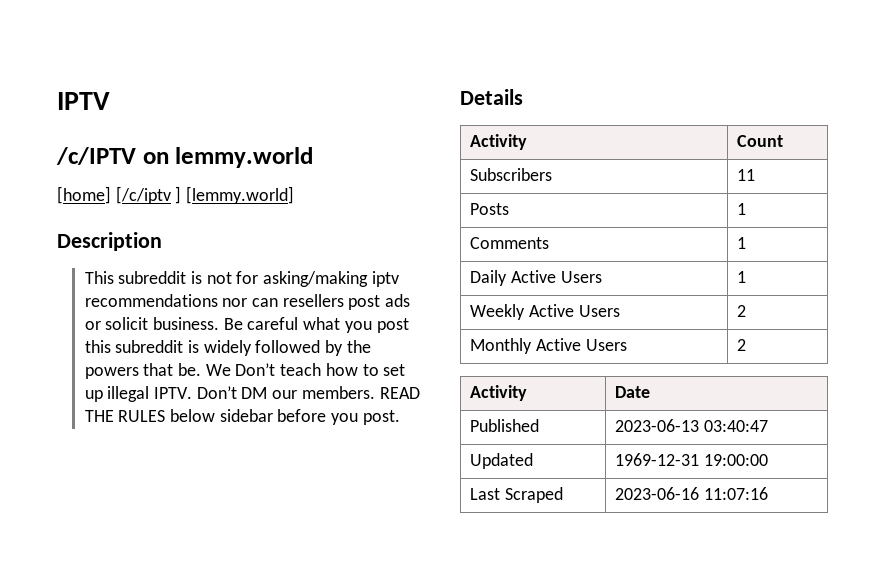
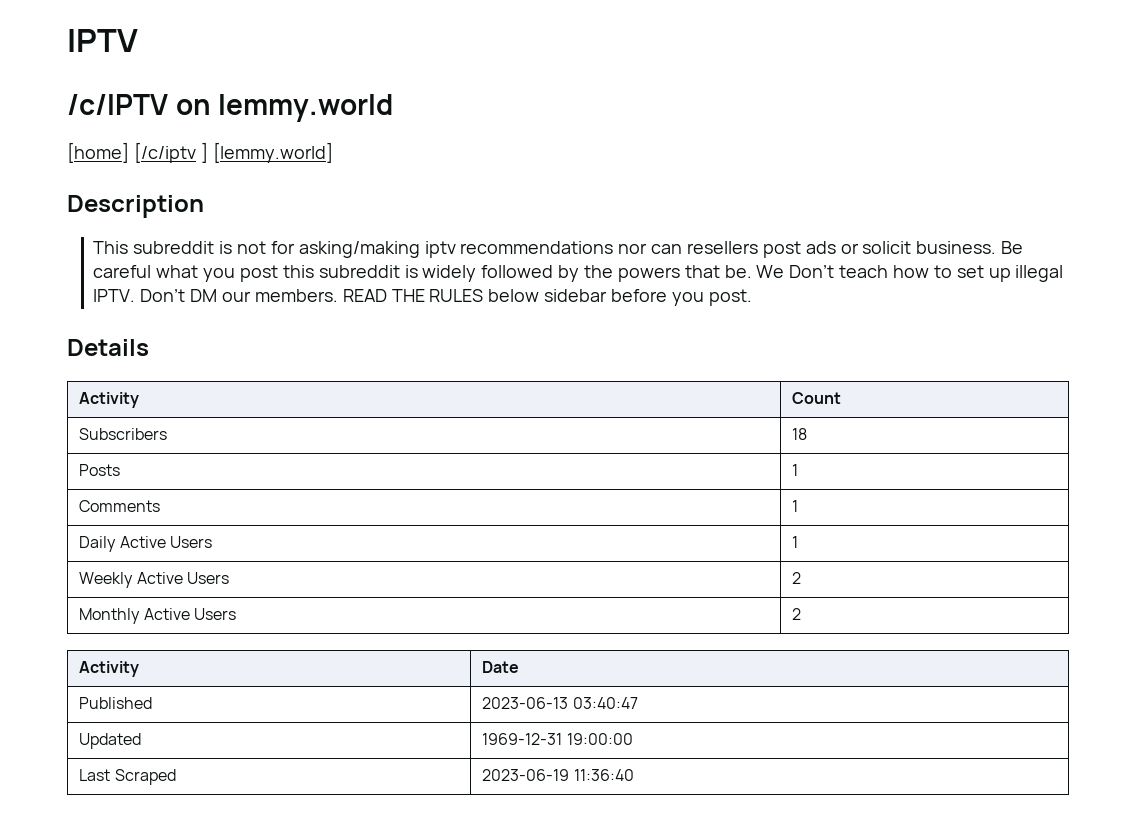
- Subscribers | 11
+ Subscribers | 18
- Last Scraped | 2023-06-16 11:07:16
+ Last Scraped | 2023-06-19 11:36:40

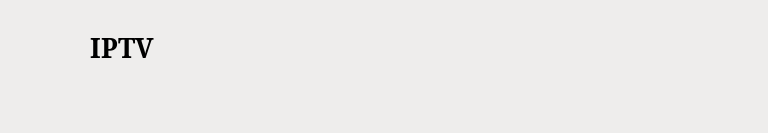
- /c/IPTV on lemmy.world
- [home] [/c/iptv ] [lemmy.world]
- Description
- This subreddit is not for asking/making iptv recommendations nor can resellers post ads or solicit business. Be careful what you post this subreddit is widely followed by the powers that be. We Don’t teach how to set up illegal IPTV. Don’t DM our members. READ THE RULES below sidebar before you post.
- Details
- Activity | Count
- Subscribers | 18
- Posts | 1
- Comments | 1
- Daily Active Users | 1
- Weekly Active Users | 2
- Monthly Active Users | 2
- Activity | Date
- Published | 2023-06-13 03:40:47
- Updated | 1969-12-31 19:00:00
- Last Scraped | 2023-06-19 11:36:40

